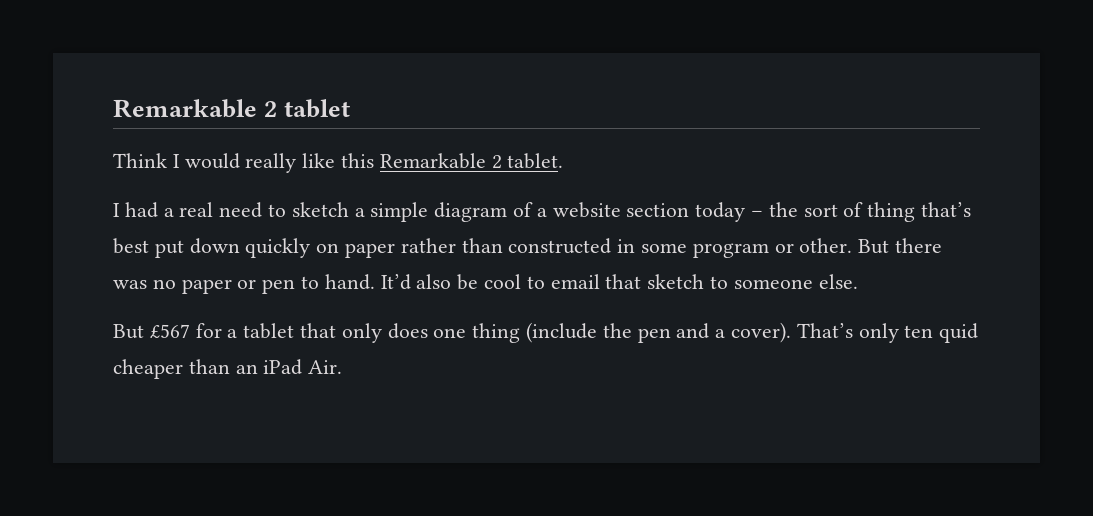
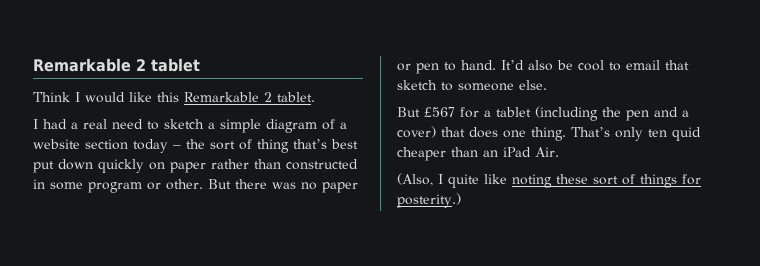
- Think I would really like this Remarkable 2 tablet.
+ Think I would like this Remarkable 2 tablet.
- But £567 for a tablet that only does one thing (include the pen and a cover).
+ But £567 for a tablet (including the pen and a cover) that does one thing.
+ (Also, I quite like noting these sort of things for posterity.)

